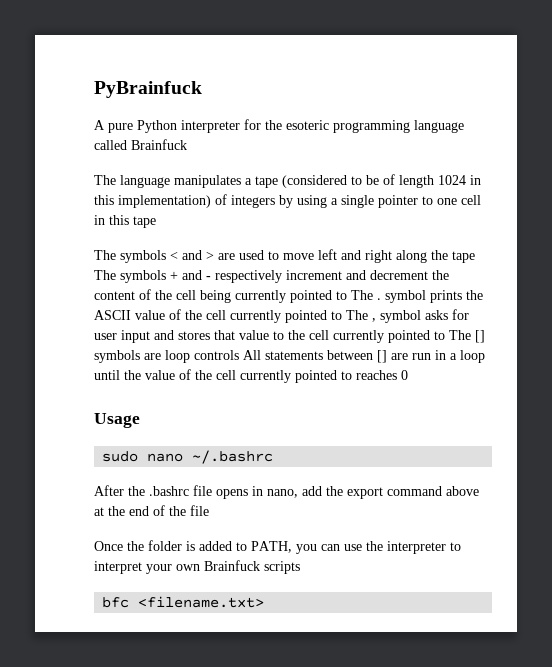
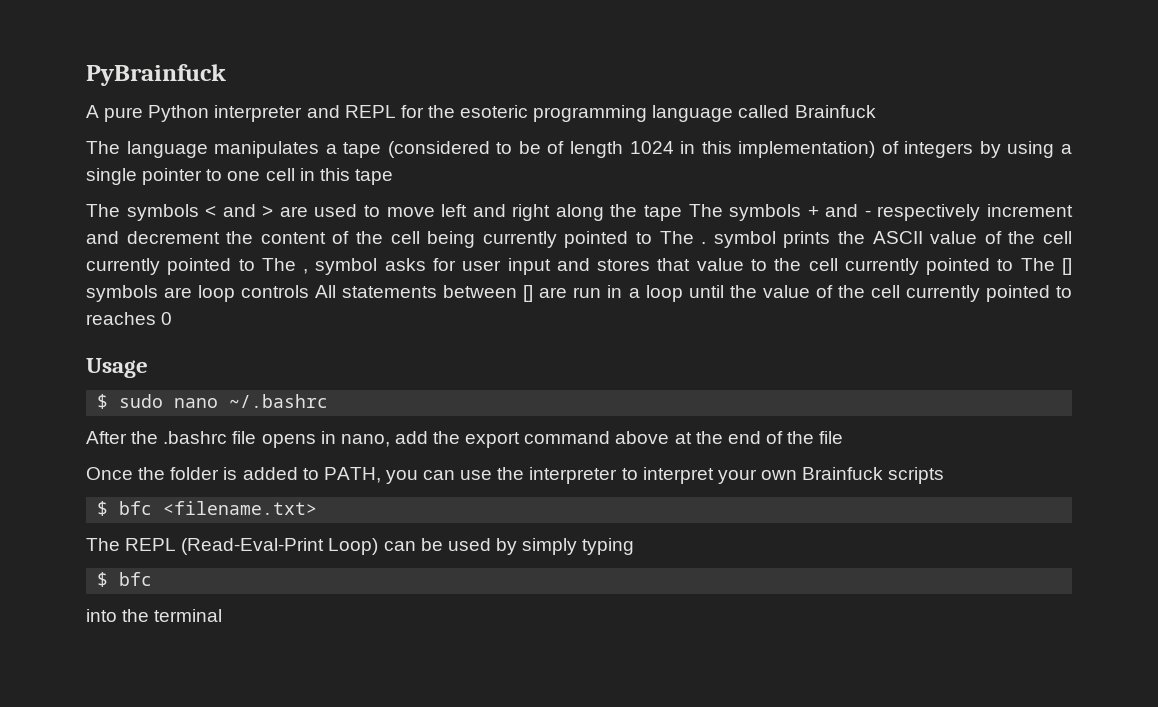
- A pure Python interpreter for the esoteric programming language called Brainfuck
+ A pure Python interpreter and REPL for the esoteric programming language called Brainfuck
- sudo nano ~/.bashrc
+ $ sudo nano ~/.bashrc
- bfc <filename.txt>
+ $ bfc <filename.txt>
+ The REPL (Read-Eval-Print Loop) can be used by simply typing
+ $ bfc
+ into the terminal

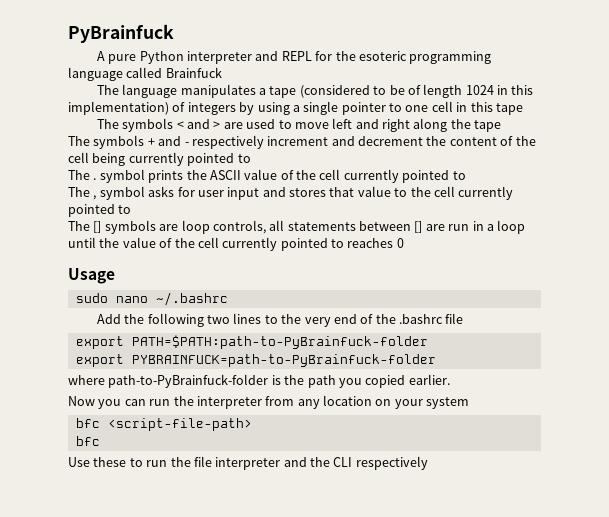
- The symbols < and > are used to move left and right along the tape The symbols + and - respectively increment and decrement the content of the cell being currently pointed to The . symbol prints the ASCII value of the cell currently pointed to The , symbol asks for user input and stores that value to the cell currently pointed to The [] symbols are loop controls All statements between [] are run in a loop until the value of the cell currently pointed to reaches 0
+ The symbols < and > are used to move left and right along the tape
+ The symbols + and - respectively increment and decrement the content of the cell being currently pointed to
+ The . symbol prints the ASCII value of the cell currently pointed to
+ The , symbol asks for user input and stores that value to the cell currently pointed to
+ The [] symbols are loop controls, all statements between [] are run in a loop until the value of the cell currently pointed to reaches 0
- $ sudo nano ~/.bashrc
+ sudo nano ~/.bashrc
- After the .bashrc file opens in nano, add the export command above at the end of the file
- Once the folder is added to PATH, you can use the interpreter to interpret your own Brainfuck scripts
- $ bfc <filename.txt>
- The REPL (Read-Eval-Print Loop) can be used by simply typing
- $ bfc
- into the terminal
+ Add the following two lines to the very end of the .bashrc file
+ export PATH=$PATH:path-to-PyBrainfuck-folder
+ export PYBRAINFUCK=path-to-PyBrainfuck-folder
+ where path-to-PyBrainfuck-folder is the path you copied earlier.
+ Now you can run the interpreter from any location on your system
+ bfc <script-file-path>
+ bfc
+ Use these to run the file interpreter and the CLI respectively

